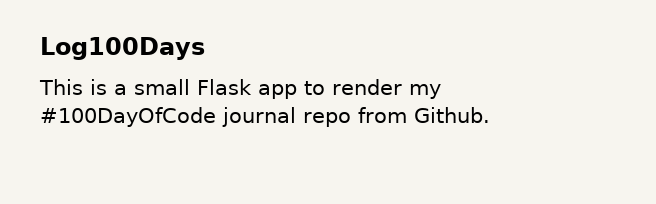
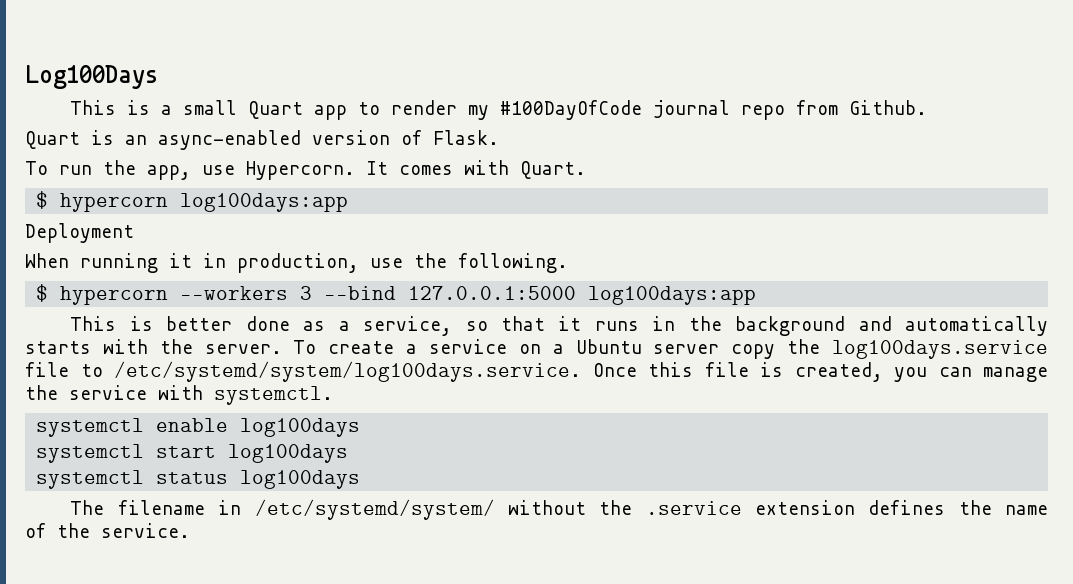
- This is a small Flask app to render my #100DayOfCode journal repo from Github.
+ This is a small Quart app to render my #100DayOfCode journal repo from Github.
+ Quart is an async-enabled version of Flask.
+ To run the app, use Hypercorn. It comes with Quart.
+ $ hypercorn log100days:app
+ Deployment
+ When running it in production, use the following.
+ $ hypercorn --workers 3 --bind 127.0.0.1:5000 log100days:app
+ This is better done as a service, so that it runs in the background and automatically starts with the server. To create a service on a Ubuntu server copy the log100days.service file to /etc/systemd/system/log100days.service. Once this file is created, you can manage the service with systemctl.
+ systemctl enable log100days
+ systemctl start log100days
+ systemctl status log100days
+ The filename in /etc/systemd/system/ without the .service extension defines the name of the service.

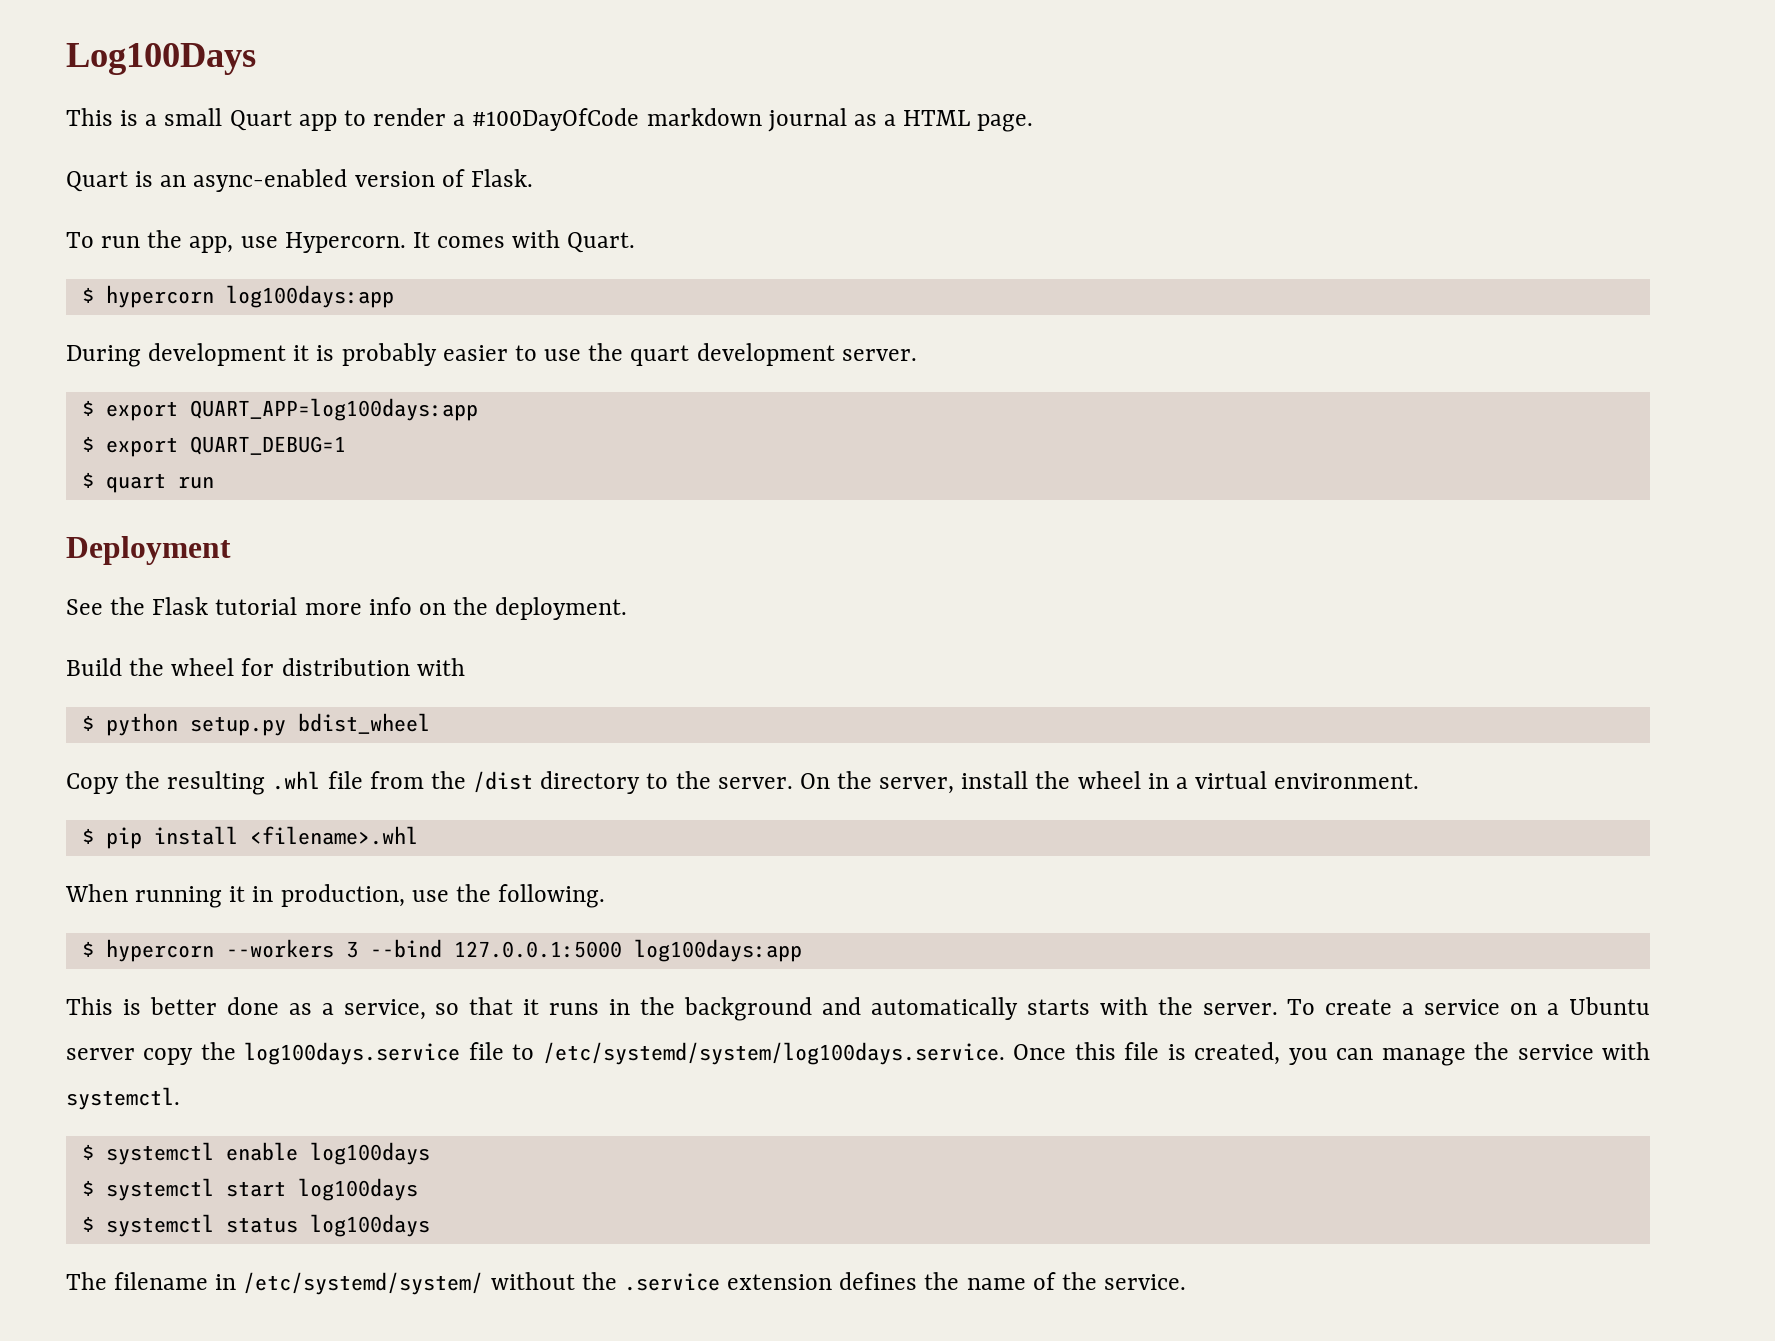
- This is a small Quart app to render my #100DayOfCode journal repo from Github.
+ This is a small Quart app to render a #100DayOfCode markdown journal as a HTML page.
+ During development it is probably easier to use the quart development server.
+ $ export QUART_APP=log100days:app
+ $ export QUART_DEBUG=1
+ $ quart run
  Deployment
+ See the Flask tutorial more info on the deployment.
+ Build the wheel for distribution with
+ $ python setup.py bdist_wheel
+ Copy the resulting .whl file from the /dist directory to the server. On the server, install the wheel in a virtual environment.
+ $ pip install <filename>.whl
- systemctl enable log100days
+ $ systemctl enable log100days
- systemctl start log100days
+ $ systemctl start log100days
- systemctl status log100days
+ $ systemctl status log100days

